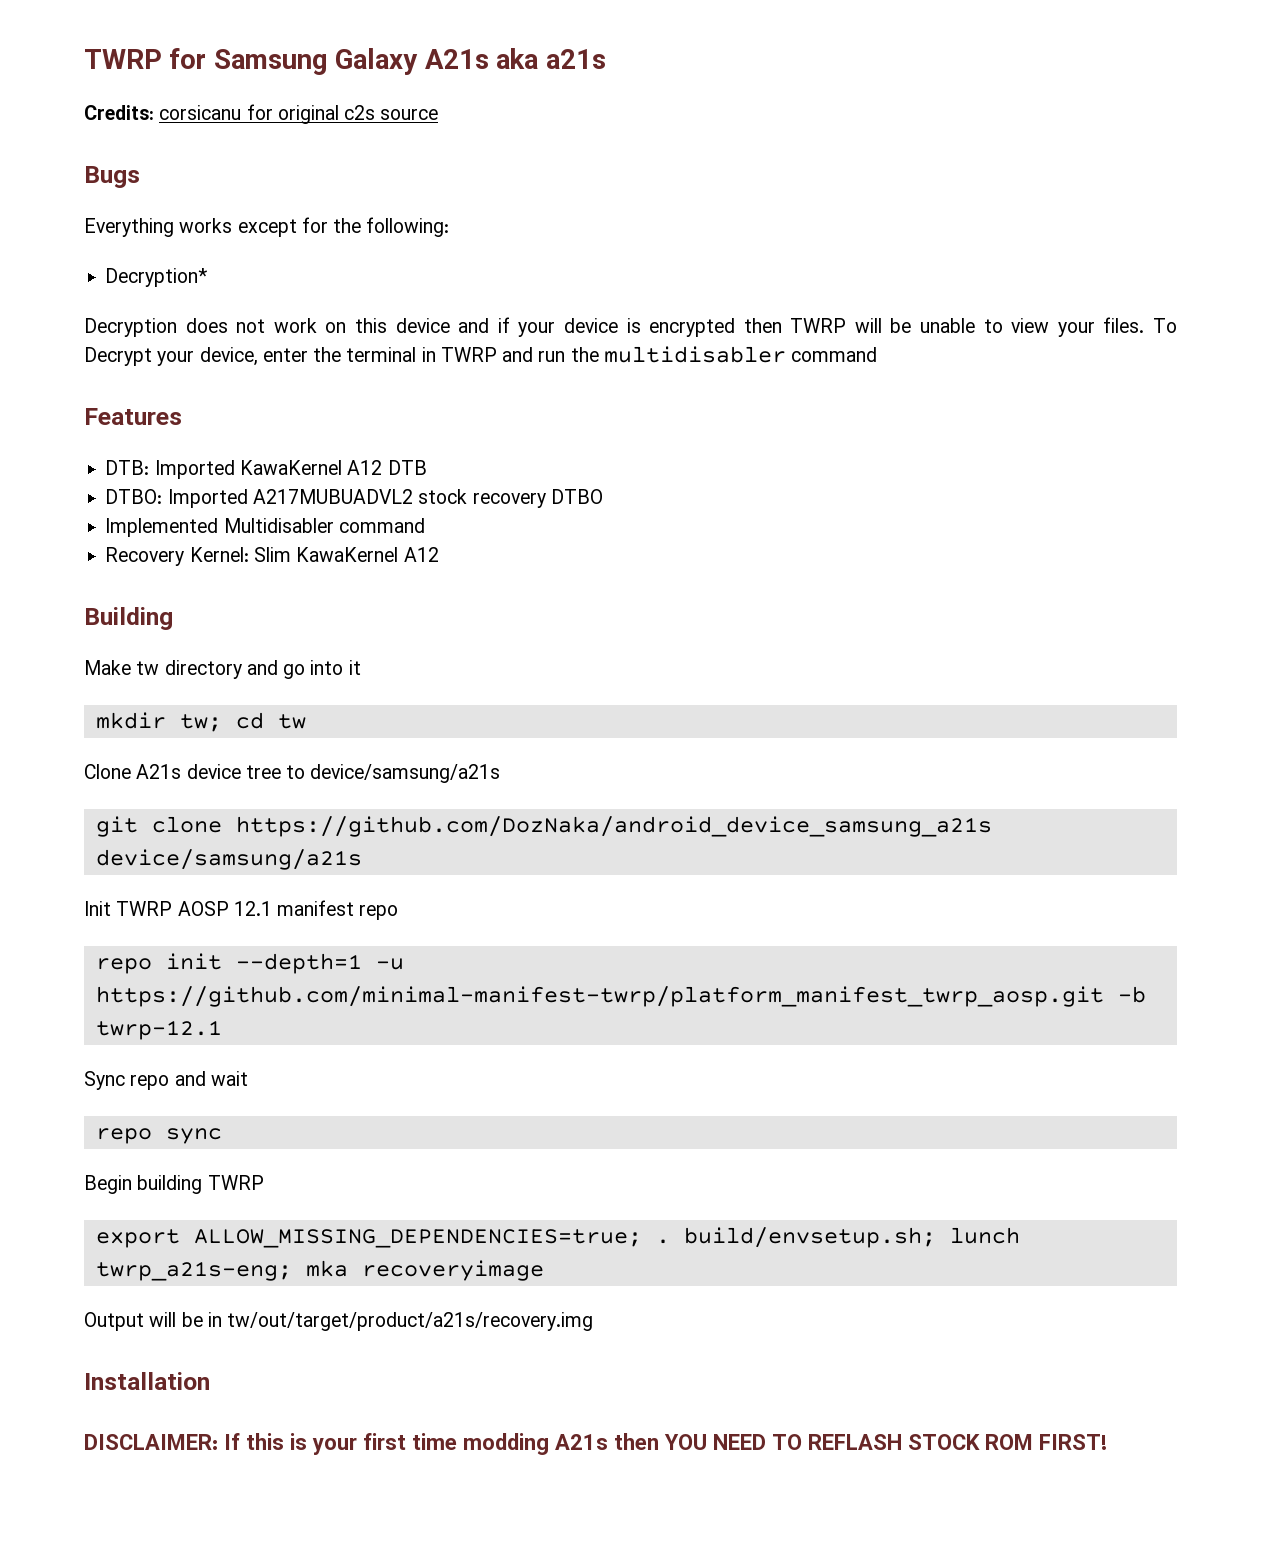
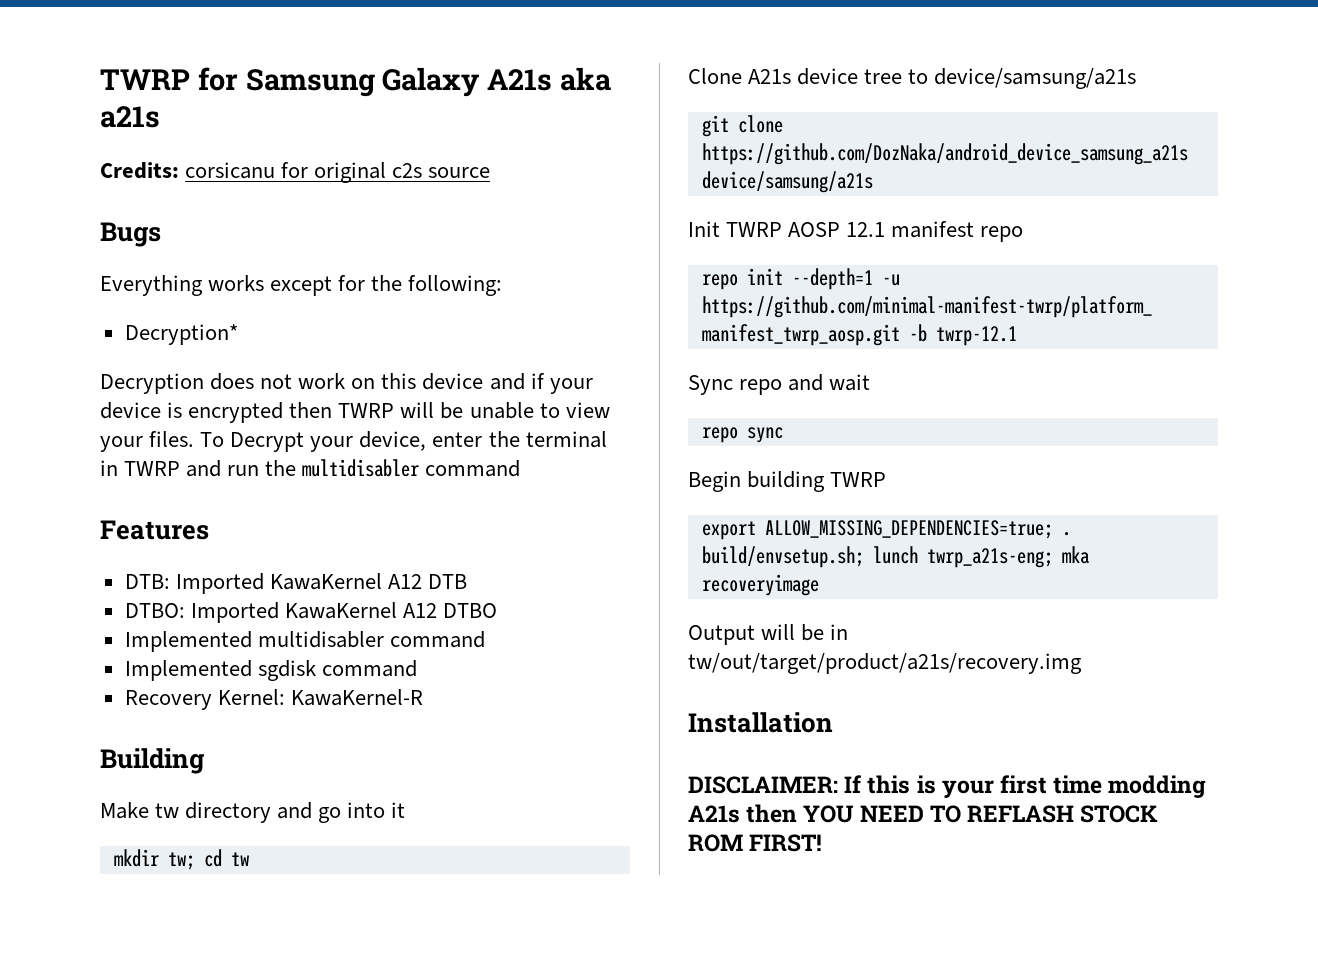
- DTBO: Imported A217MUBUADVL2 stock recovery DTBO
+ DTBO: Imported KawaKernel A12 DTBO
- Implemented Multidisabler command
+ Implemented multidisabler command
+ Implemented sgdisk command
- Recovery Kernel: Slim KawaKernel A12
+ Recovery Kernel: KawaKernel-R

